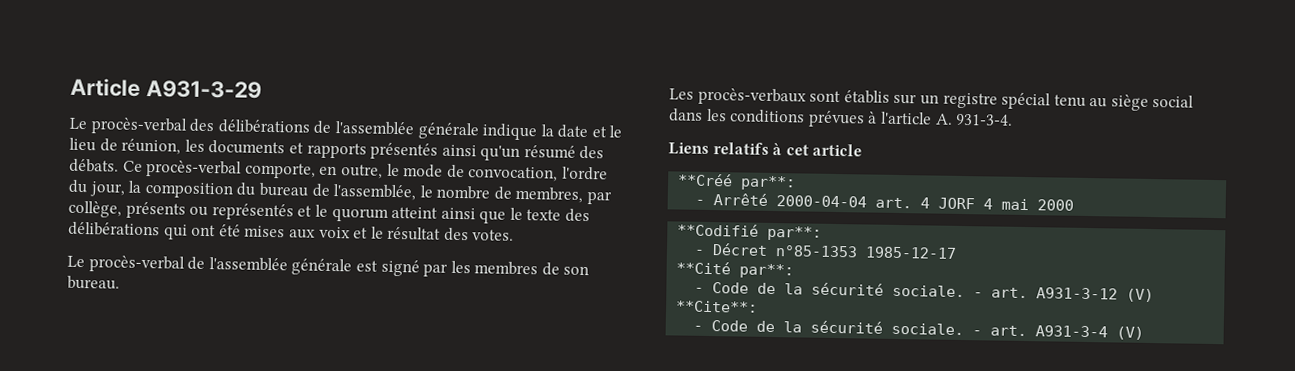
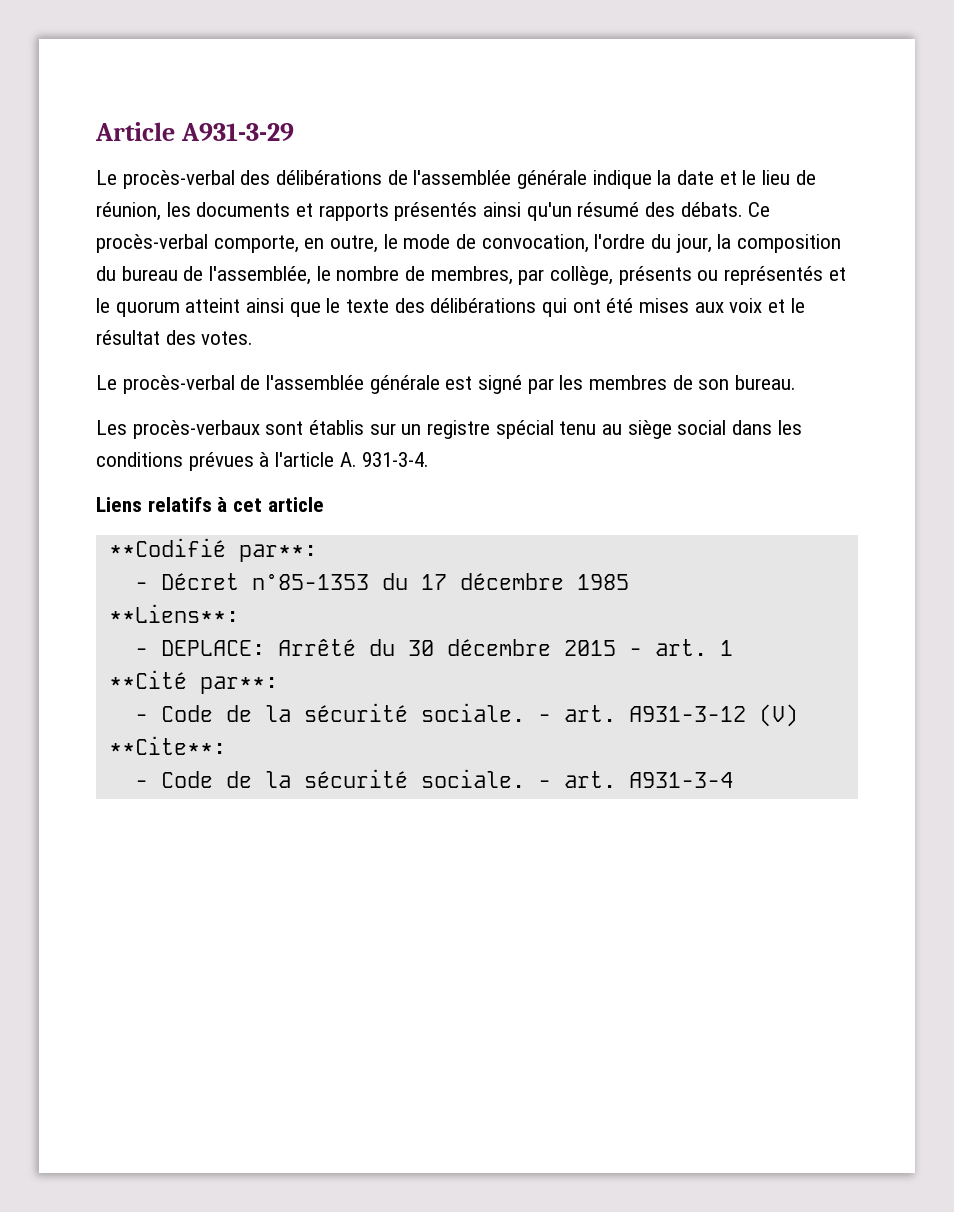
- **Créé par**:
- - Arrêté 2000-04-04 art. 4 JORF 4 mai 2000
- - Décret n°85-1353 1985-12-17
+ - Décret n°85-1353 du 17 décembre 1985
+ **Liens**:
+ - DEPLACE: Arrêté du 30 décembre 2015 - art. 1
- - art. A931-3-4 (V)
+ - art. A931-3-4

